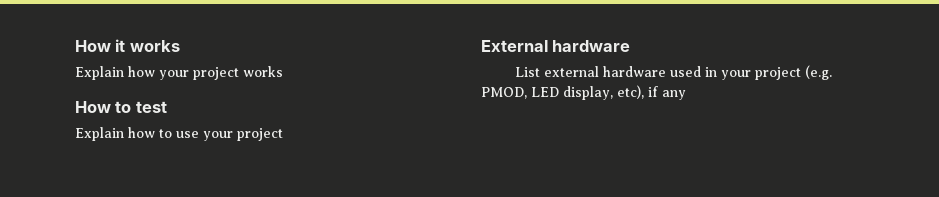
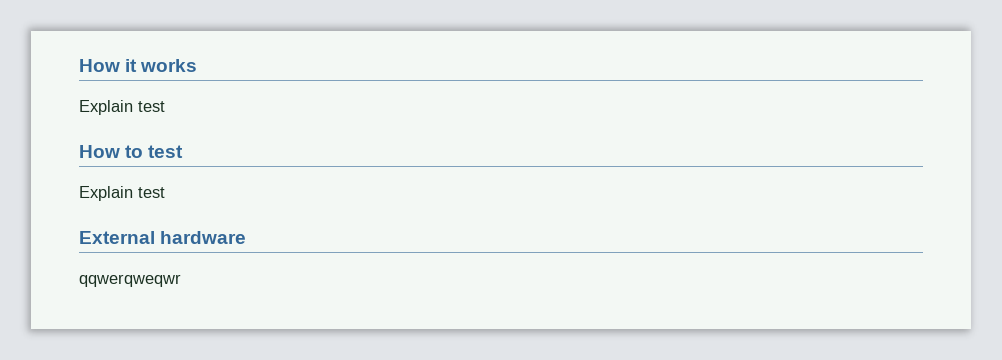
  How it works
- Explain how your project works
+ Explain test
  How to test
- Explain how to use your project
+ Explain test
  External hardware
- List external hardware used in your project (e.g. PMOD, LED display, etc), if any
+ qqwerqweqwr

